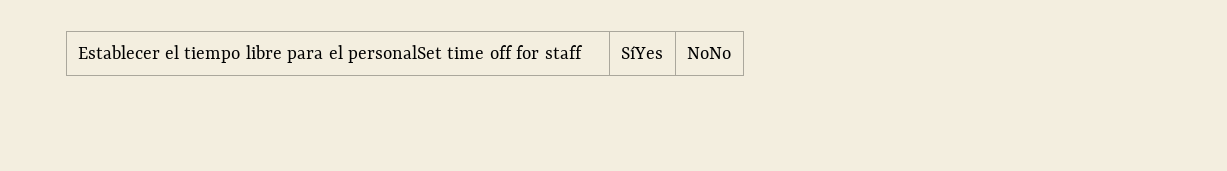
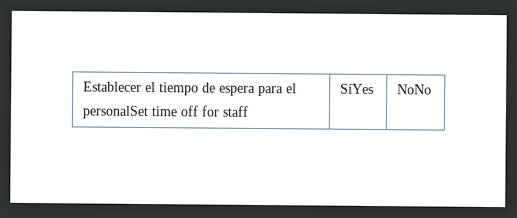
- Establecer el tiempo libre para el personalSet time off for staff | SíYes | NoNo
+ Establecer el tiempo de espera para el personalSet time off for staff | SíYes | NoNo

